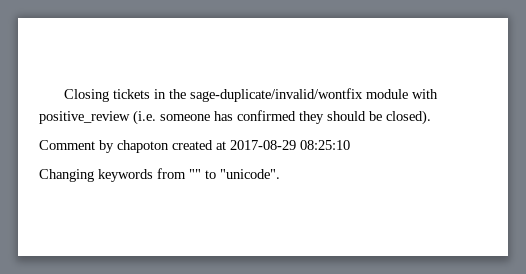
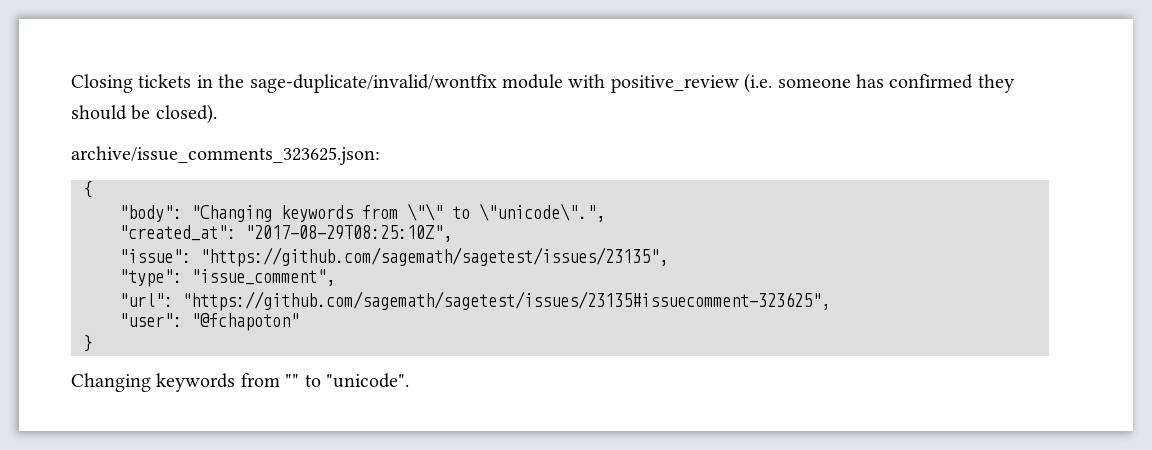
- Comment by chapoton created at 2017-08-29 08:25:10
+ archive/issue_comments_323625.json:
+ {
+ "body": "Changing keywords from \"\" to \"unicode\".",
+ "created_at": "2017-08-29T08:25:10Z",
+ "issue": "https://github.com/sagemath/sagetest/issues/23135",
+ "type": "issue_comment",
+ "url": "https://github.com/sagemath/sagetest/issues/23135#issuecomment-323625",
+ "user": "@fchapoton"
+ }

